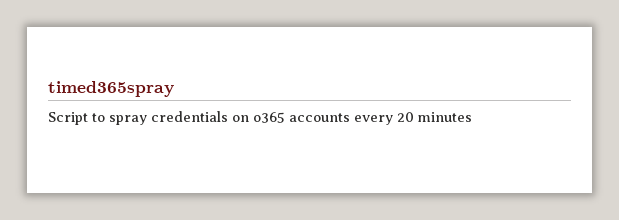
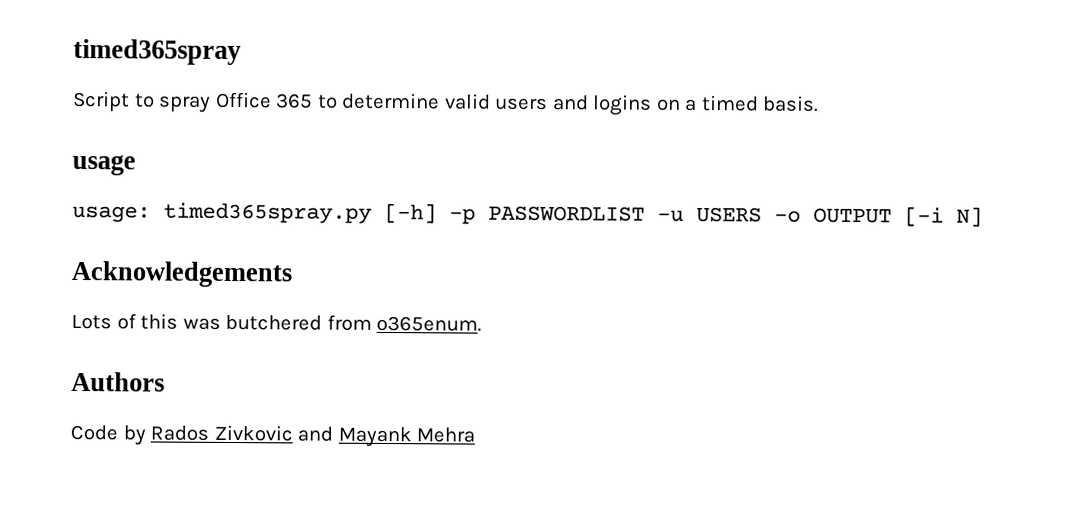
- Script to spray credentials on o365 accounts every 20 minutes
+ Script to spray Office 365 to determine valid users and logins on a timed basis.
+ usage
+ usage: timed365spray.py [-h] -p PASSWORDLIST -u USERS -o OUTPUT [-i N]
+ Acknowledgements
+ Lots of this was butchered from o365enum.
+ Authors
+ Code by Rados Zivkovic and Mayank Mehra

